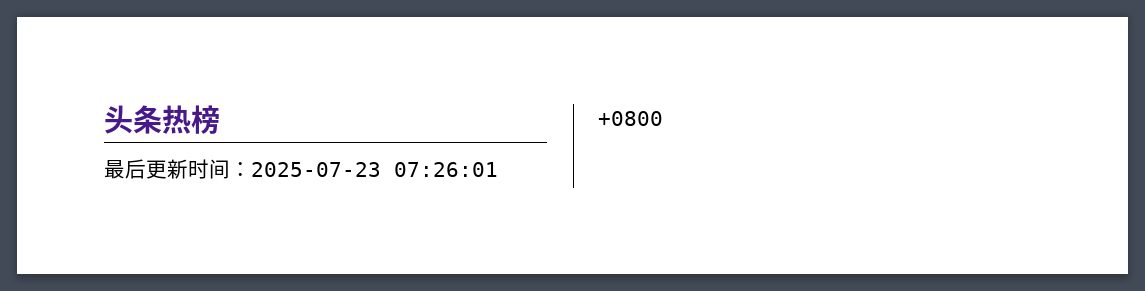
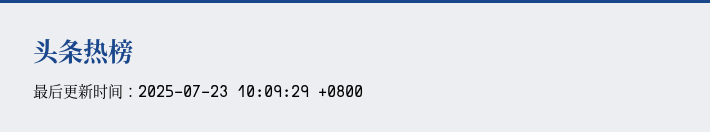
- 最后更新时间：2025-07-23 07:26:01 +0800
+ 最后更新时间：2025-07-23 10:09:29 +0800

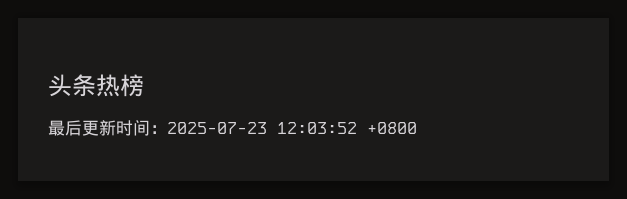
- 最后更新时间：2025-07-23 10:09:29 +0800
+ 最后更新时间：2025-07-23 12:03:52 +0800

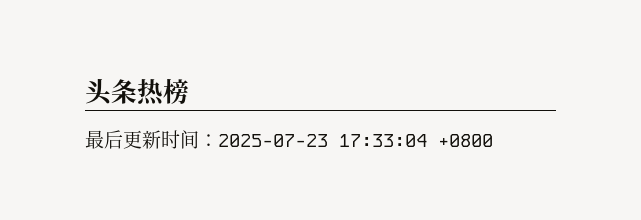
- 最后更新时间：2025-07-23 12:03:52 +0800
+ 最后更新时间：2025-07-23 17:33:04 +0800

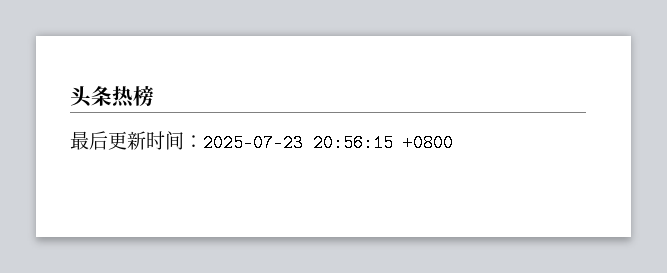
- 最后更新时间：2025-07-23 17:33:04 +0800
+ 最后更新时间：2025-07-23 20:56:15 +0800

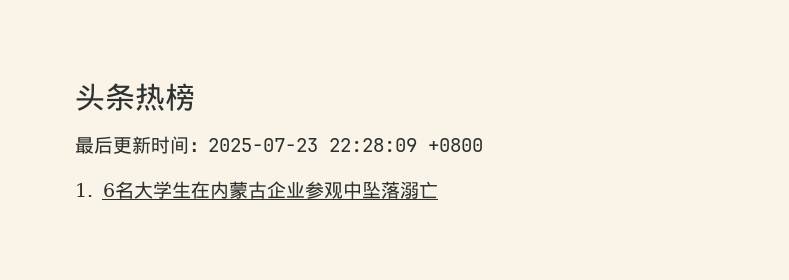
- 最后更新时间：2025-07-23 20:56:15 +0800
+ 最后更新时间：2025-07-23 22:28:09 +0800
+ 1. 6名大学生在内蒙古企业参观中坠落溺亡

